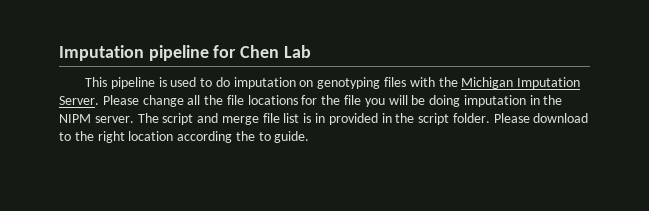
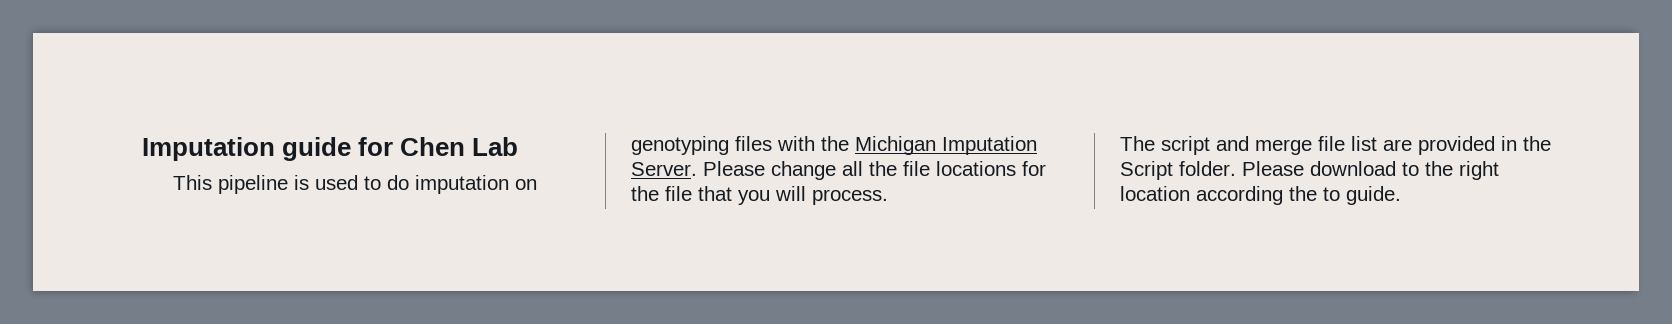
- Imputation pipeline for Chen Lab
+ Imputation guide for Chen Lab
- Please change all the file locations for the file you will be doing imputation in the NIPM server. The script and merge file list is in provided in the script folder.
+ Please change all the file locations for the file that you will process.
+ The script and merge file list are provided in the Script folder.

